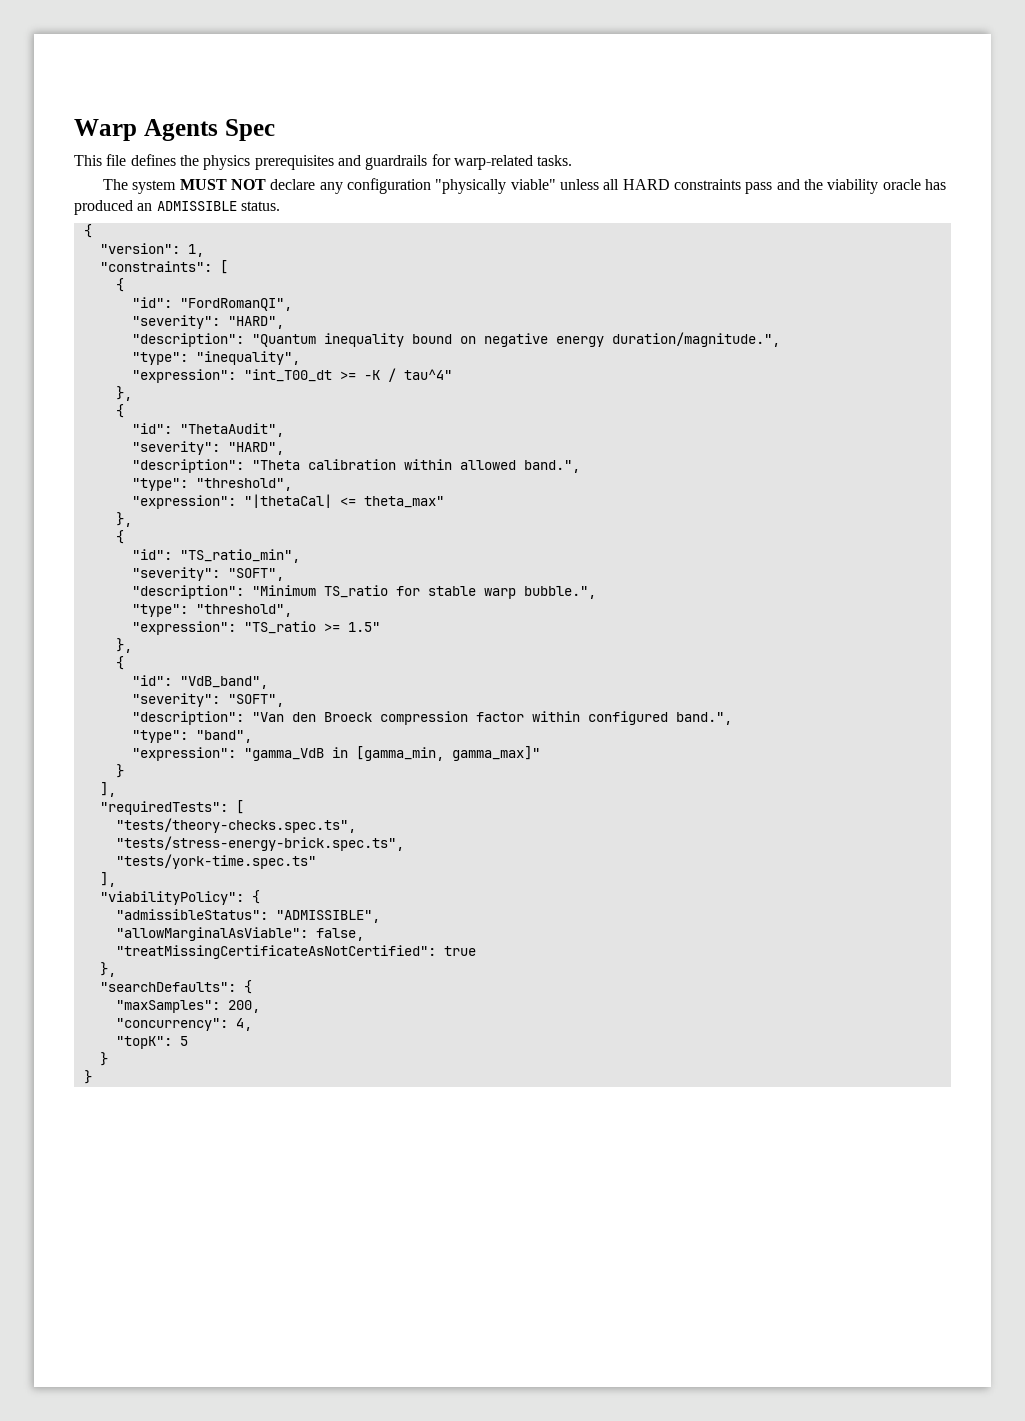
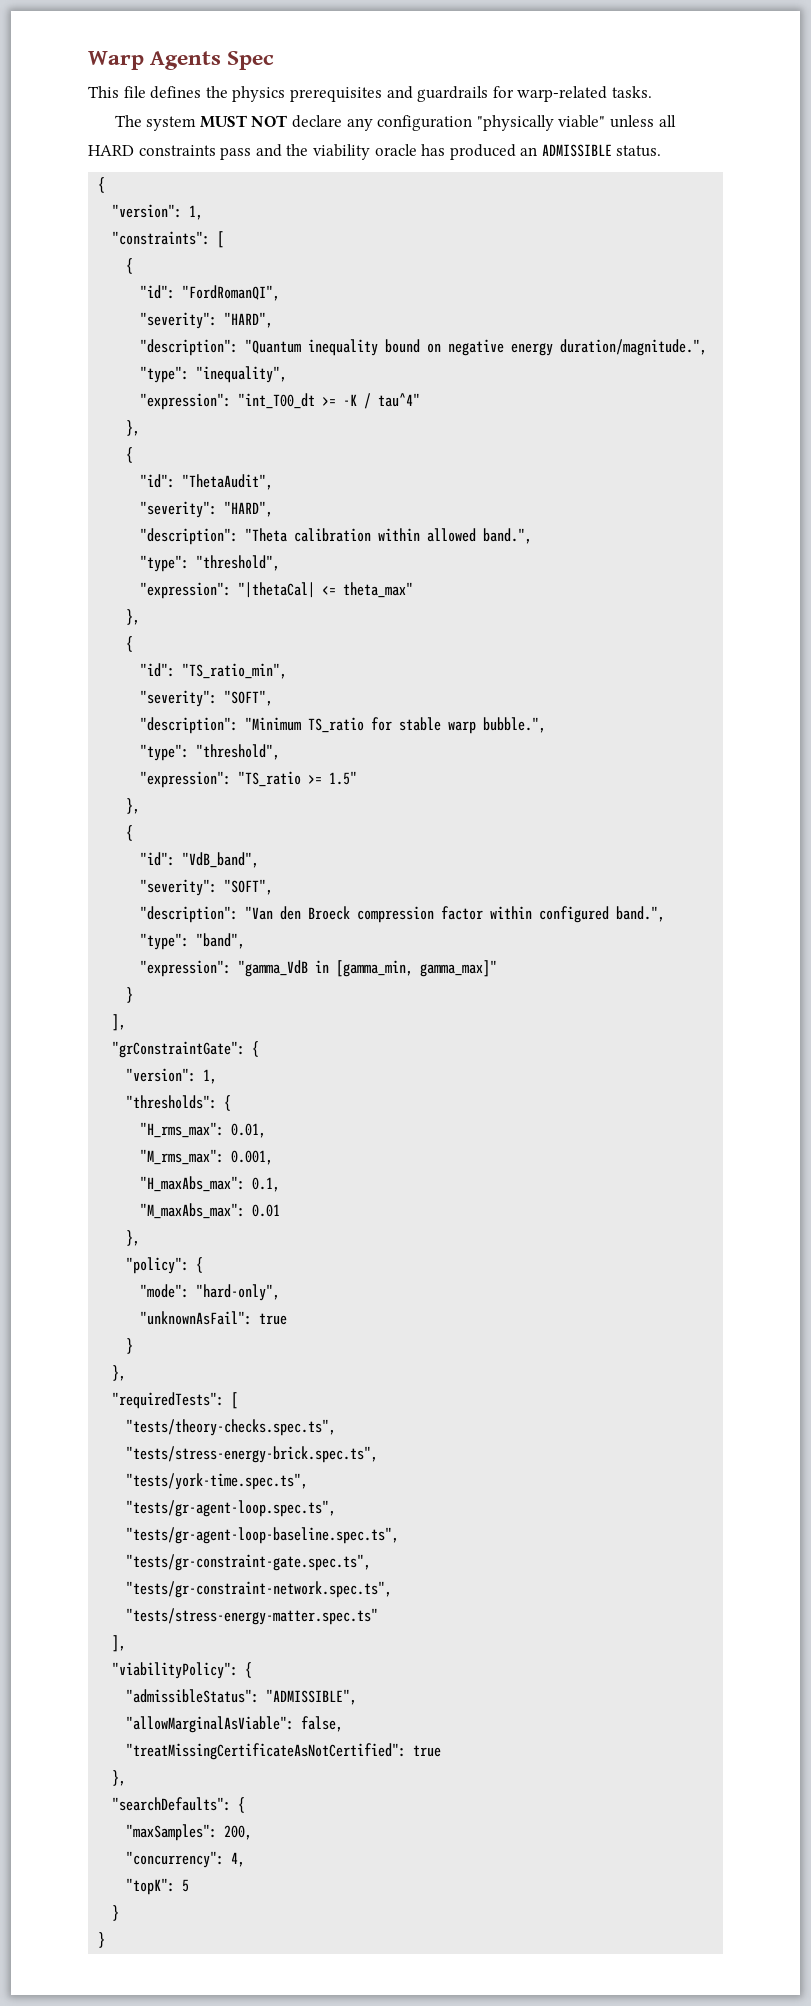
+ "grConstraintGate": {
+ "version": 1,
+ "thresholds": {
+ "H_rms_max": 0.01,
+ "M_rms_max": 0.001,
+ "H_maxAbs_max": 0.1,
+ "M_maxAbs_max": 0.01
+ },
+ "policy": {
+ "mode": "hard-only",
+ "unknownAsFail": true
+ }
+ },
  "requiredTests": [
  "tests/theory-checks.spec.ts",
  "tests/stress-energy-brick.spec.ts",
- "tests/york-time.spec.ts"
+ "tests/york-time.spec.ts",
+ "tests/gr-agent-loop.spec.ts",
+ "tests/gr-agent-loop-baseline.spec.ts",
+ "tests/gr-constraint-gate.spec.ts",
+ "tests/gr-constraint-network.spec.ts",
+ "tests/stress-energy-matter.spec.ts"

